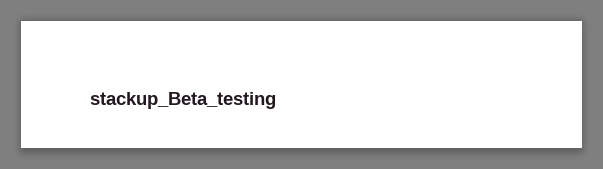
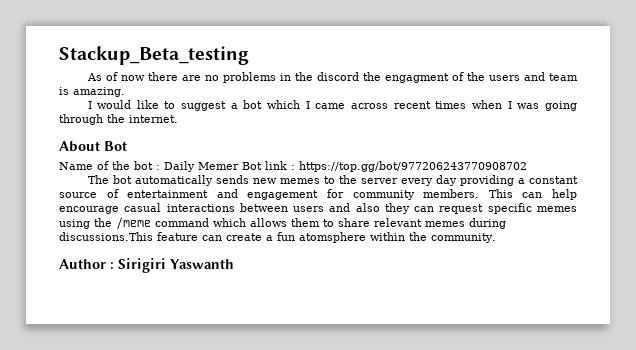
- stackup_Beta_testing
+ Stackup_Beta_testing
+ As of now there are no problems in the discord the engagment of the users and team is amazing.
+ I would like to suggest a bot which I came across recent times when I was going through the internet.
+ About Bot
+ Name of the bot : Daily Memer Bot link : https://top.gg/bot/977206243770908702
+ The bot automatically sends new memes to the server every day providing a constant source of entertainment and engagement for community members. This can help encourage casual interactions between users and also they can request specific memes using the /meme command which allows them to share relevant memes during discussions.This feature can create a fun atomsphere within the community.
+ Author : Sirigiri Yaswanth

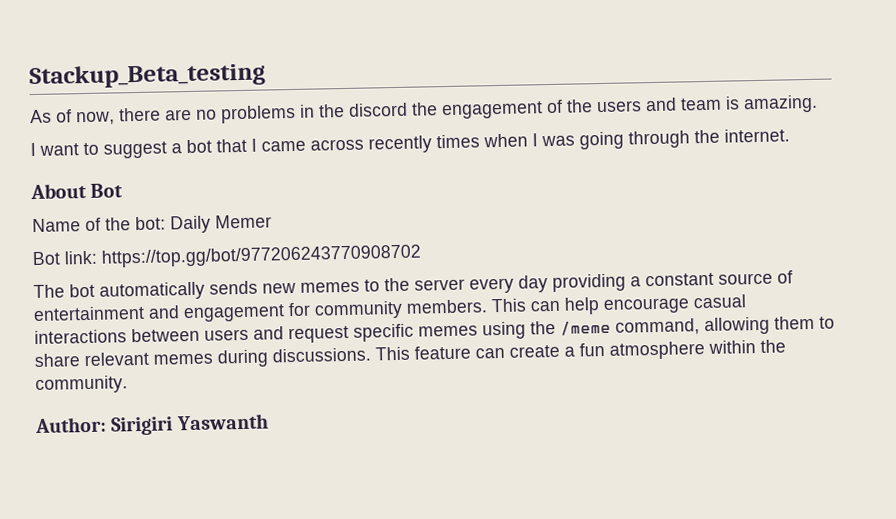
- As of now there are no problems in the discord the engagment of the users and team is amazing.
+ As of now, there are no problems in the discord the engagement of the users and team is amazing.
- I would like to suggest a bot which I came across recent times when I was going through the internet.
+ I want to suggest a bot that I came across recently times when I was going through the internet.
- Name of the bot : Daily Memer Bot link : https://top.gg/bot/977206243770908702
+ Name of the bot: Daily Memer
+ Bot link: https://top.gg/bot/977206243770908702
- This can help encourage casual interactions between users and also they can request specific memes using the /meme command which allows them to share relevant memes during discussions.This feature can create a fun atomsphere within the community.
+ This can help encourage casual interactions between users and request specific memes using the /meme command, allowing them to share relevant memes during discussions. This feature can create a fun atmosphere within the community.
- Author : Sirigiri Yaswanth
+ Author: Sirigiri Yaswanth

